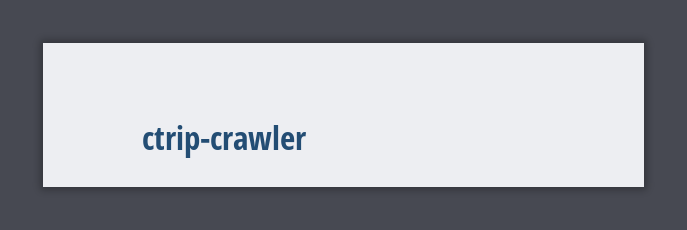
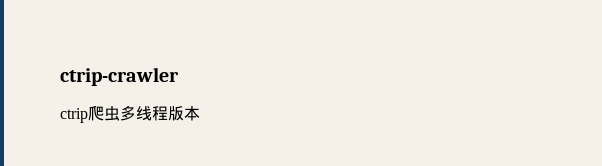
+ ctrip爬虫多线程版本

